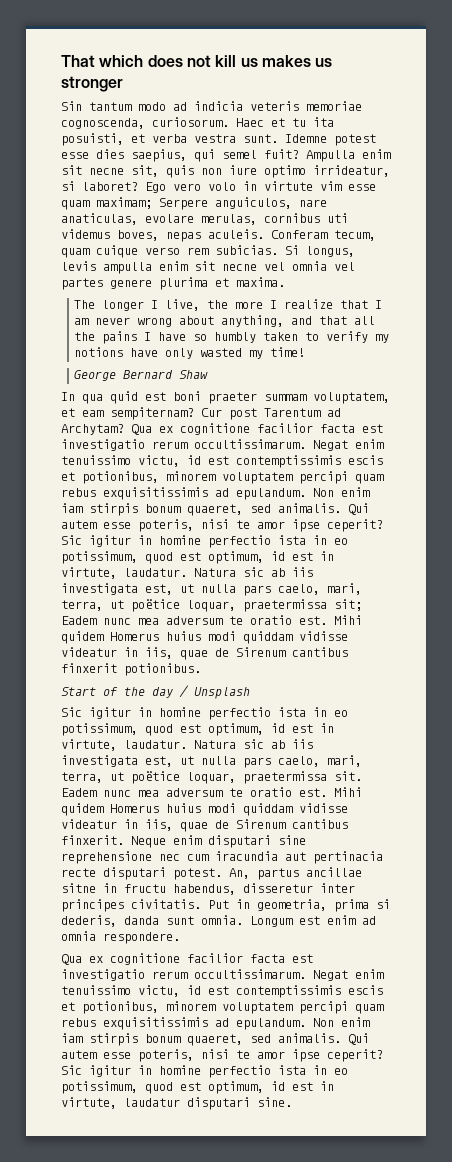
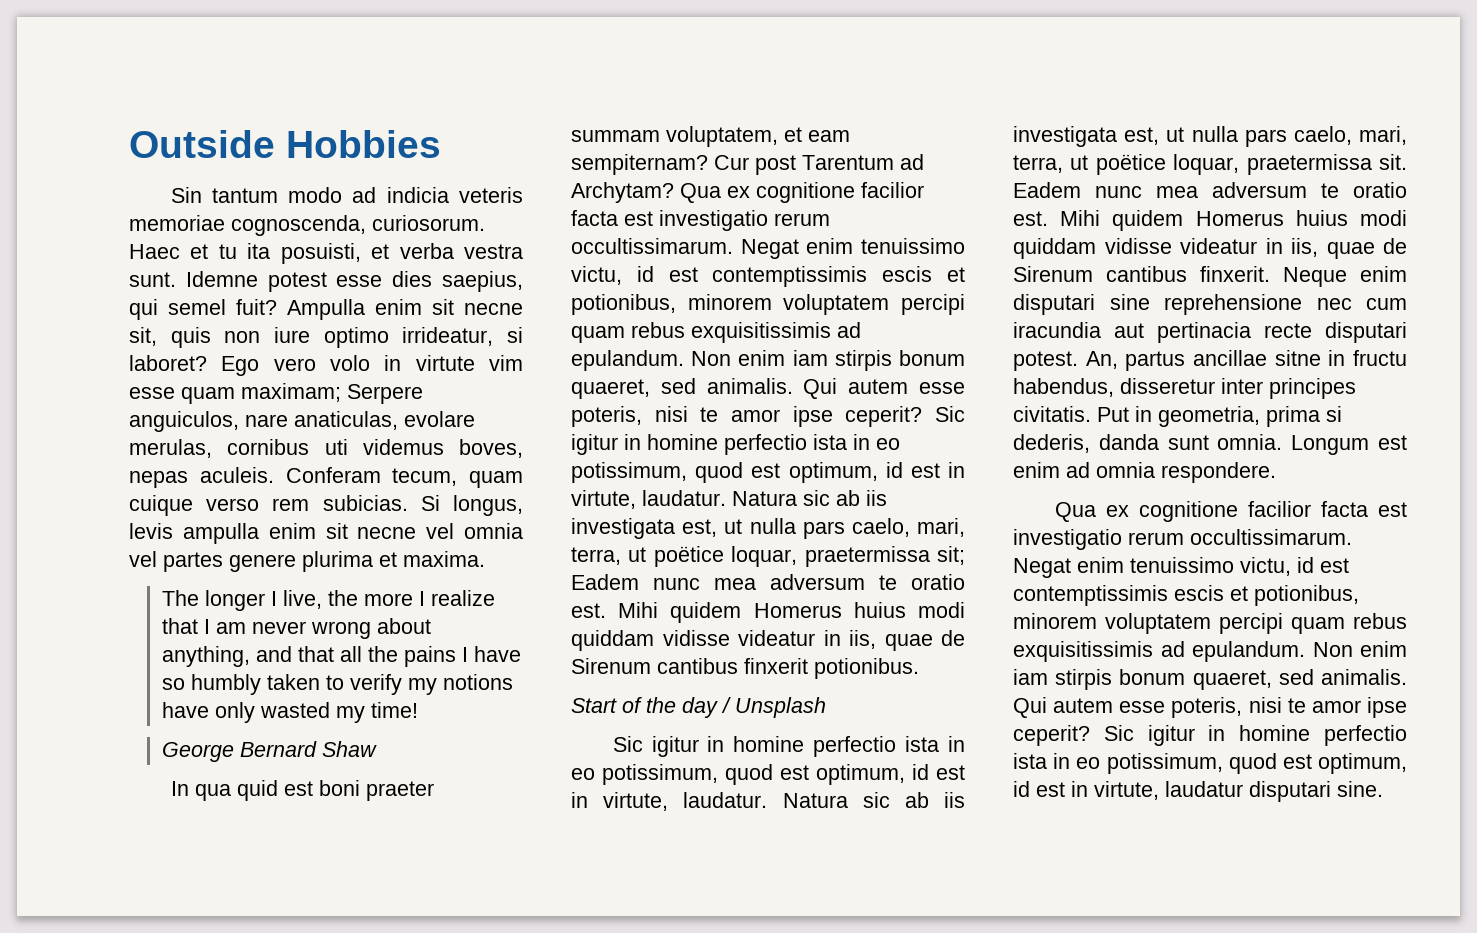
- That which does not kill us makes us stronger
+ Outside Hobbies

